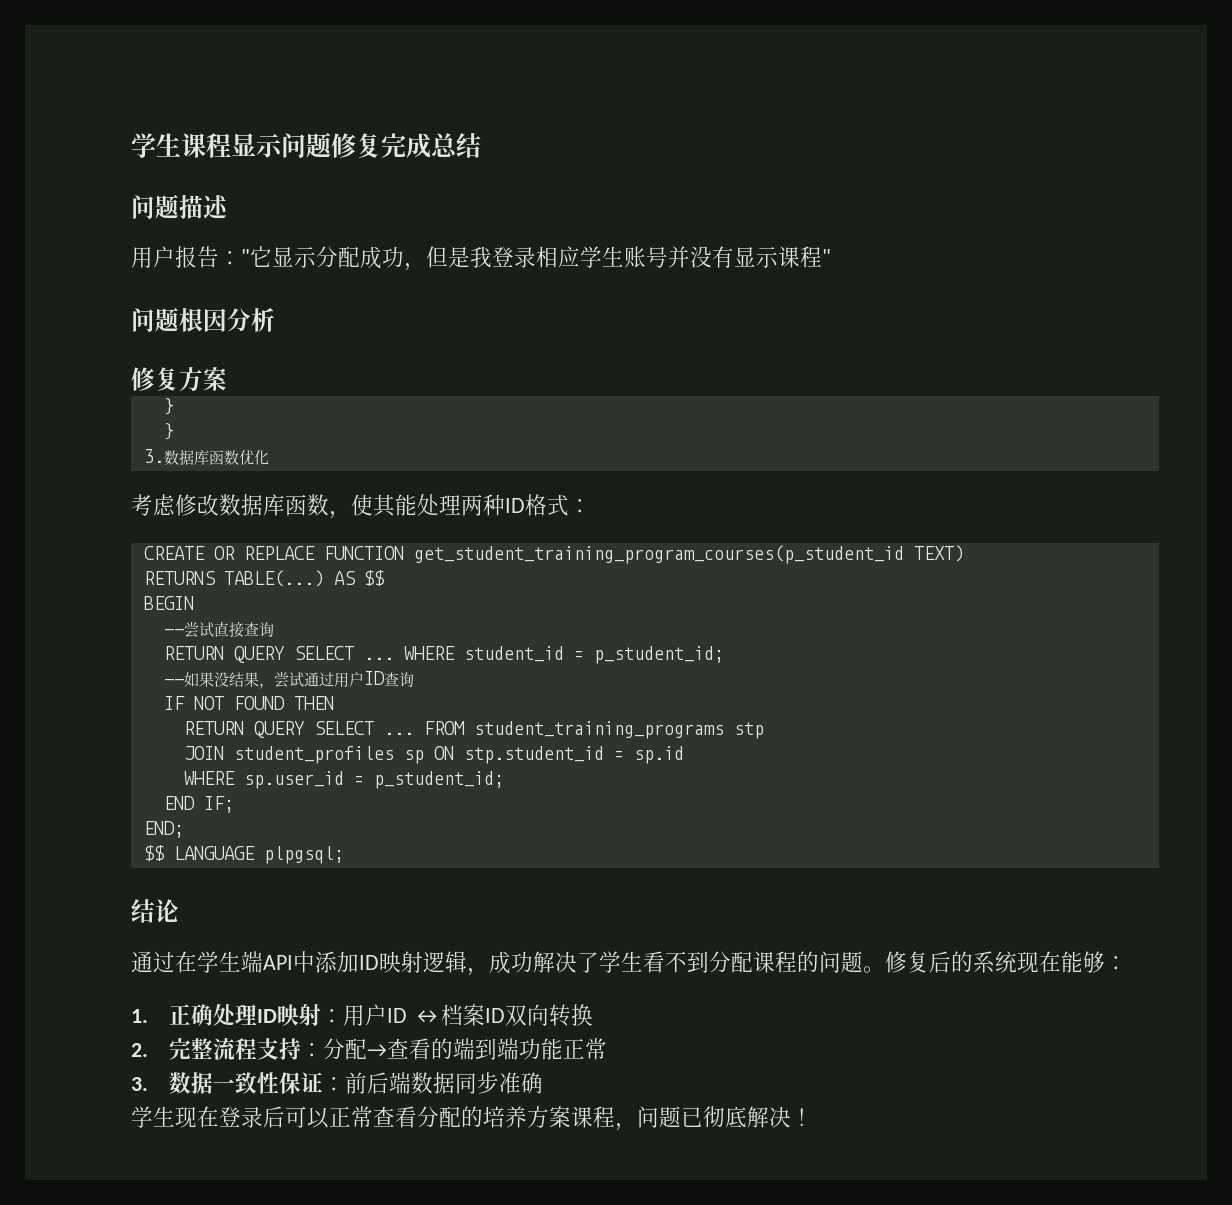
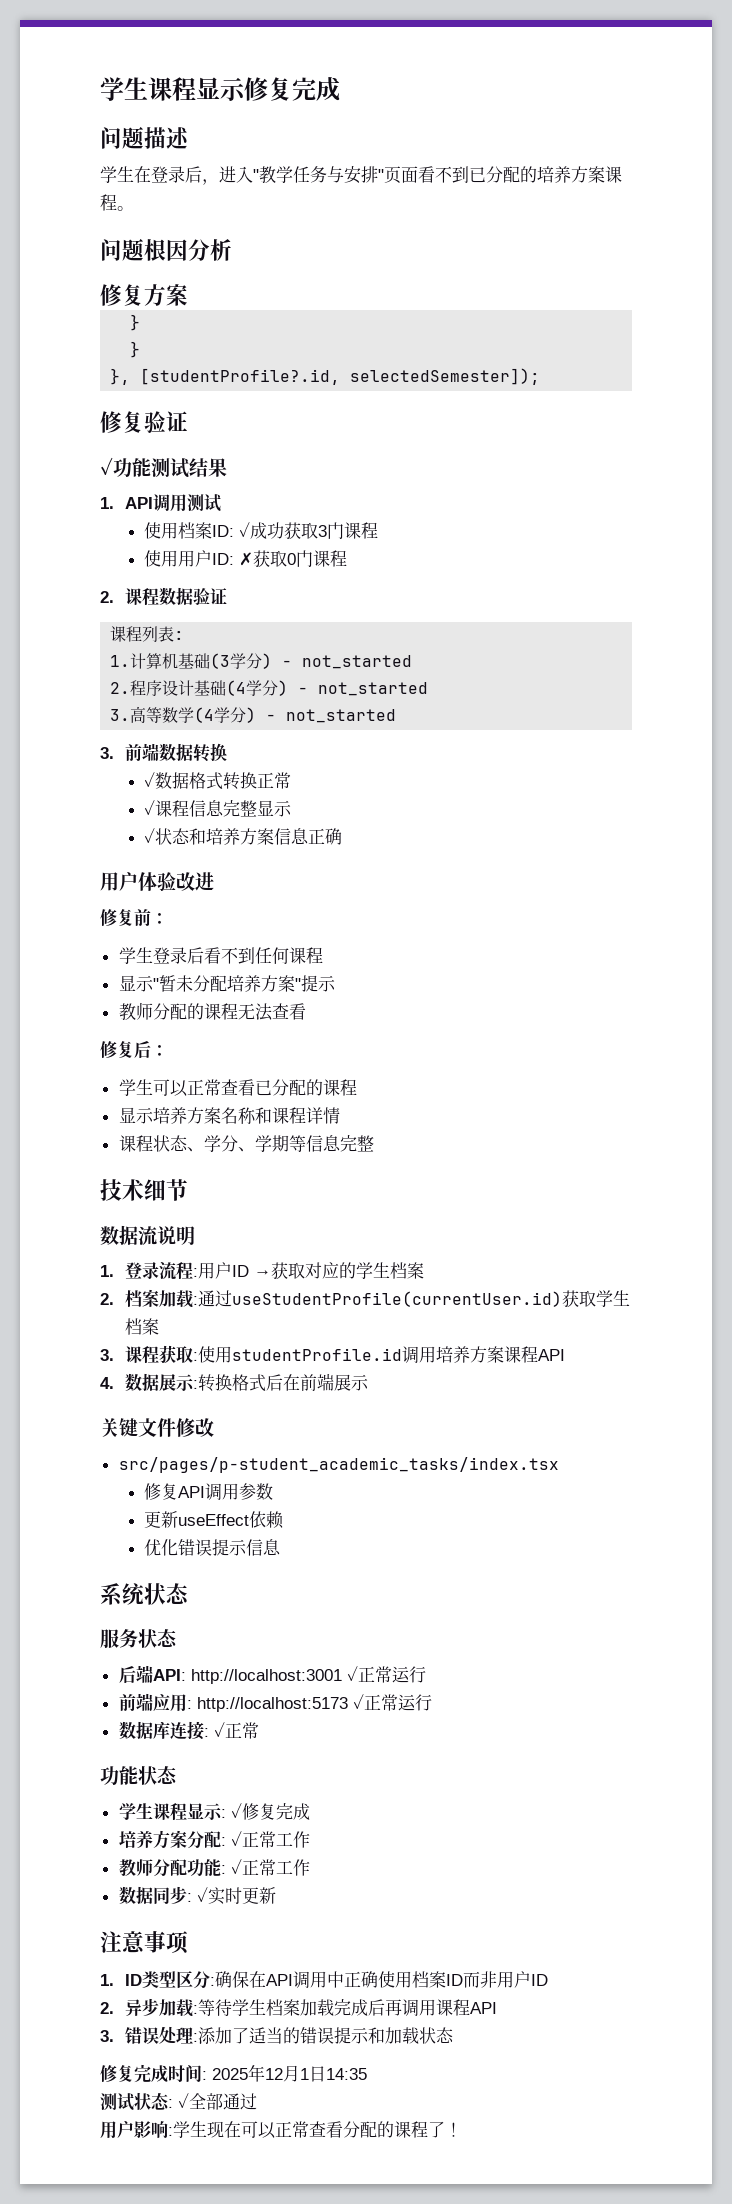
- 学生课程显示问题修复完成总结
+ 学生课程显示修复完成
- 用户报告："它显示分配成功，但是我登录相应学生账号并没有显示课程"
+ 学生在登录后，进入"教学任务与安排"页面看不到已分配的培养方案课程。
- 3.数据库函数优化
- 考虑修改数据库函数，使其能处理两种ID格式：
- CREATE OR REPLACE FUNCTION get_student_training_program_courses(p_student_id TEXT)
- RETURNS TABLE(...) AS $$
- BEGIN
- --尝试直接查询
- RETURN QUERY SELECT ... WHERE student_id = p_student_id;
- --如果没结果，尝试通过用户ID查询
- IF NOT FOUND THEN
- RETURN QUERY SELECT ... FROM student_training_programs stp
- JOIN student_profiles sp ON stp.student_id = sp.id
- WHERE sp.user_id = p_student_id;
- END IF;
- END;
- $$ LANGUAGE plpgsql;
- 结论
- 通过在学生端API中添加ID映射逻辑，成功解决了学生看不到分配课程的问题。修复后的系统现在能够：
- 1.正确处理ID映射：用户ID ↔档案ID双向转换
- 2.完整流程支持：分配→查看的端到端功能正常
- 3.数据一致性保证：前后端数据同步准确
- 学生现在登录后可以正常查看分配的培养方案课程，问题已彻底解决！
+ }, [studentProfile?.id, selectedSemester]);
+ 修复验证
+ ✓功能测试结果
+ 1. API调用测试
+ 使用档案ID: ✓成功获取3门课程
+ 使用用户ID: ✗获取0门课程
+ 2.课程数据验证
+ 课程列表:
+ 1.计算机基础(3学分) - not_started
+ 2.程序设计基础(4学分) - not_started
+ 3.高等数学(4学分) - not_started
+ 3.前端数据转换
+ ✓数据格式转换正常
+ ✓课程信息完整显示
+ ✓状态和培养方案信息正确
+ 用户体验改进
+ 修复前：
+ 学生登录后看不到任何课程
+ 显示"暂未分配培养方案"提示
+ 教师分配的课程无法查看
+ 修复后：
+ 学生可以正常查看已分配的课程
+ 显示培养方案名称和课程详情
+ 课程状态、学分、学期等信息完整
+ 技术细节
+ 数据流说明
+ 1.登录流程:用户ID →获取对应的学生档案
+ 2.档案加载:通过useStudentProfile(currentUser.id)获取学生档案
+ 3.课程获取:使用studentProfile.id调用培养方案课程API
+ 4.数据展示:转换格式后在前端展示
+ 关键文件修改
+ src/pages/p-student_academic_tasks/index.tsx
+ 修复API调用参数
+ 更新useEffect依赖
+ 优化错误提示信息
+ 系统状态
+ 服务状态
+ 后端API: http://localhost:3001 ✓正常运行
+ 前端应用: http://localhost:5173 ✓正常运行
+ 数据库连接: ✓正常
+ 功能状态
+ 学生课程显示: ✓修复完成
+ 培养方案分配: ✓正常工作
+ 教师分配功能: ✓正常工作
+ 数据同步: ✓实时更新
+ 注意事项
+ 1. ID类型区分:确保在API调用中正确使用档案ID而非用户ID
+ 2.异步加载:等待学生档案加载完成后再调用课程API
+ 3.错误处理:添加了适当的错误提示和加载状态
+ 修复完成时间: 2025年12月1日14:35
+ 测试状态: ✓全部通过
+ 用户影响:学生现在可以正常查看分配的课程了！

